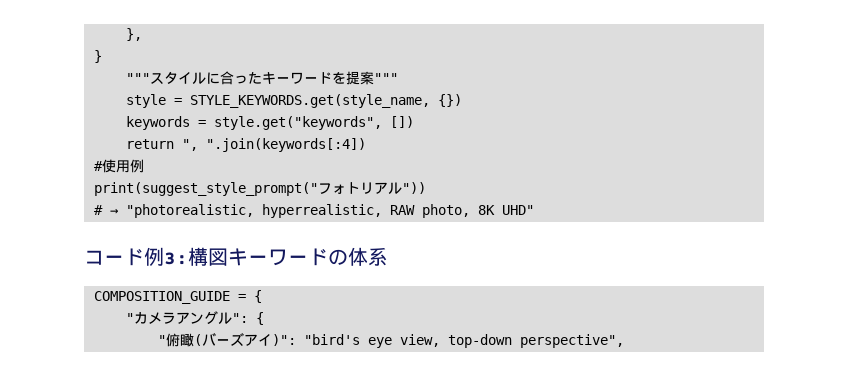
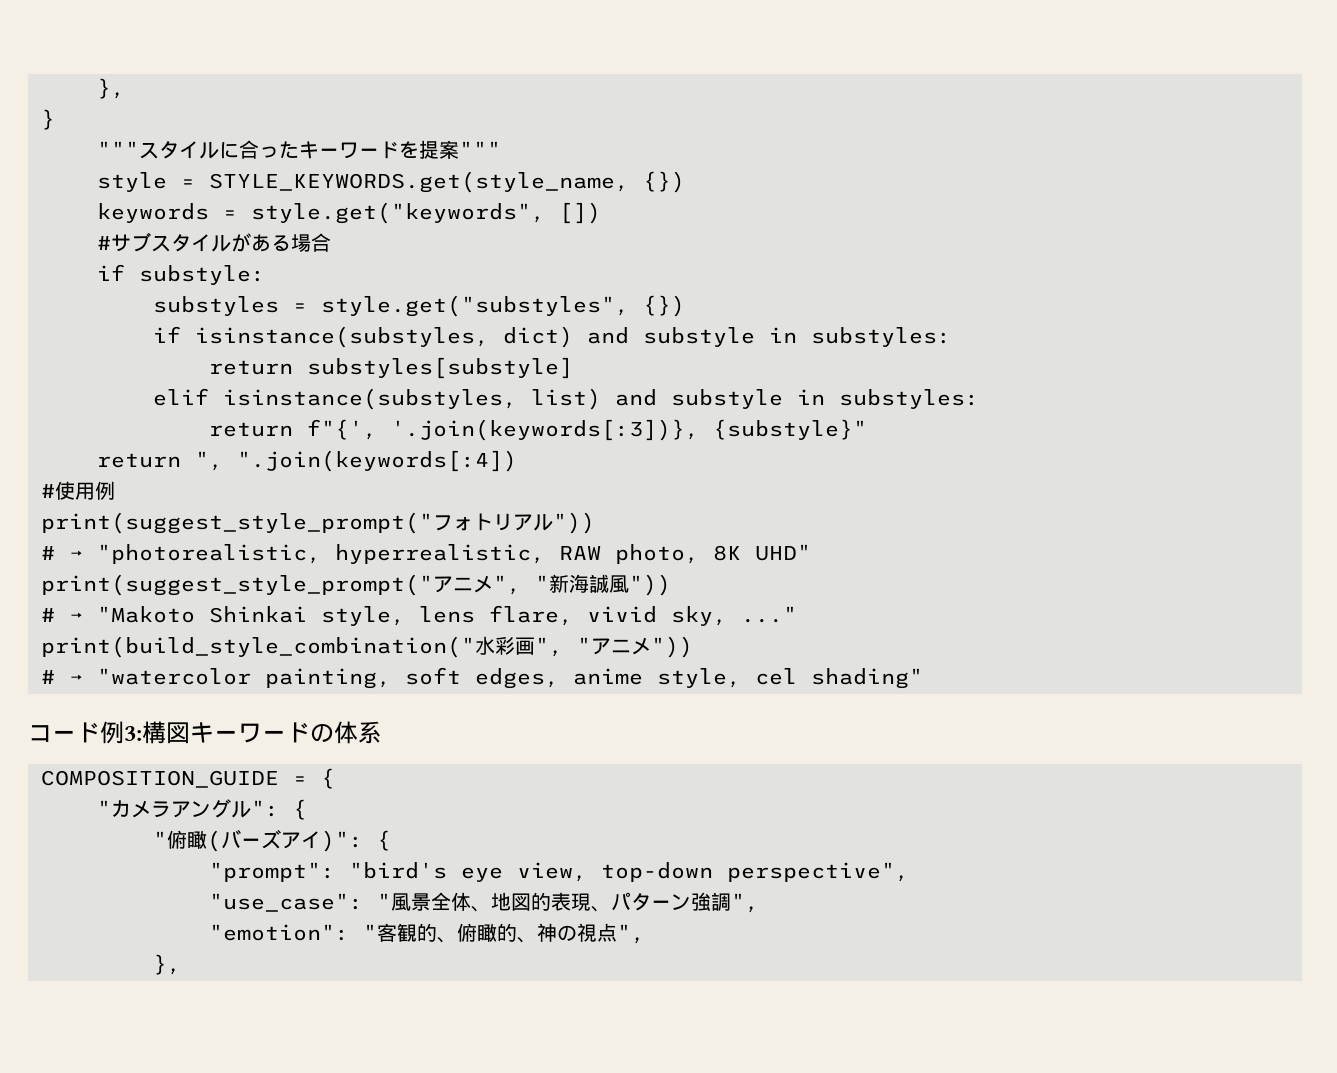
+ #サブスタイルがある場合
+ if substyle:
+ substyles = style.get("substyles", {})
+ if isinstance(substyles, dict) and substyle in substyles:
+ return substyles[substyle]
+ elif isinstance(substyles, list) and substyle in substyles:
+ return f"{', '.join(keywords[:3])}, {substyle}"
+ print(suggest_style_prompt("アニメ", "新海誠風"))
+ # → "Makoto Shinkai style, lens flare, vivid sky, ..."
+ print(build_style_combination("水彩画", "アニメ"))
+ # → "watercolor painting, soft edges, anime style, cel shading"
- "俯瞰(バーズアイ)": "bird's eye view, top-down perspective",
+ "俯瞰(バーズアイ)": {
+ "prompt": "bird's eye view, top-down perspective",
+ "use_case": "風景全体、地図的表現、パターン強調",
+ "emotion": "客観的、俯瞰的、神の視点",
+ },

